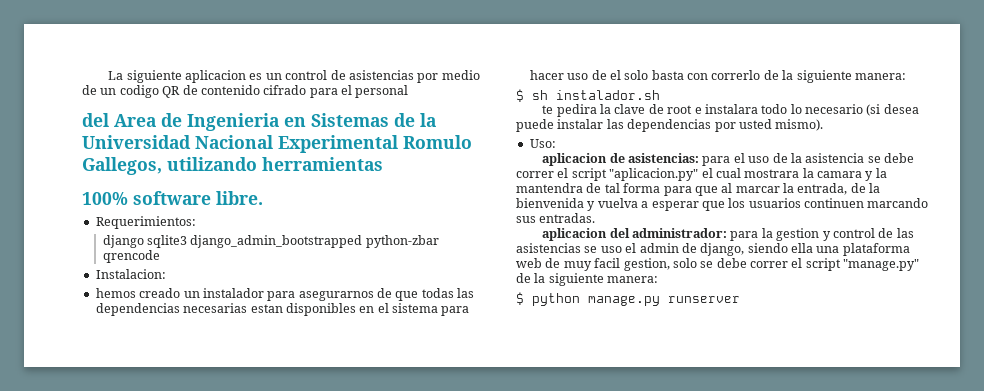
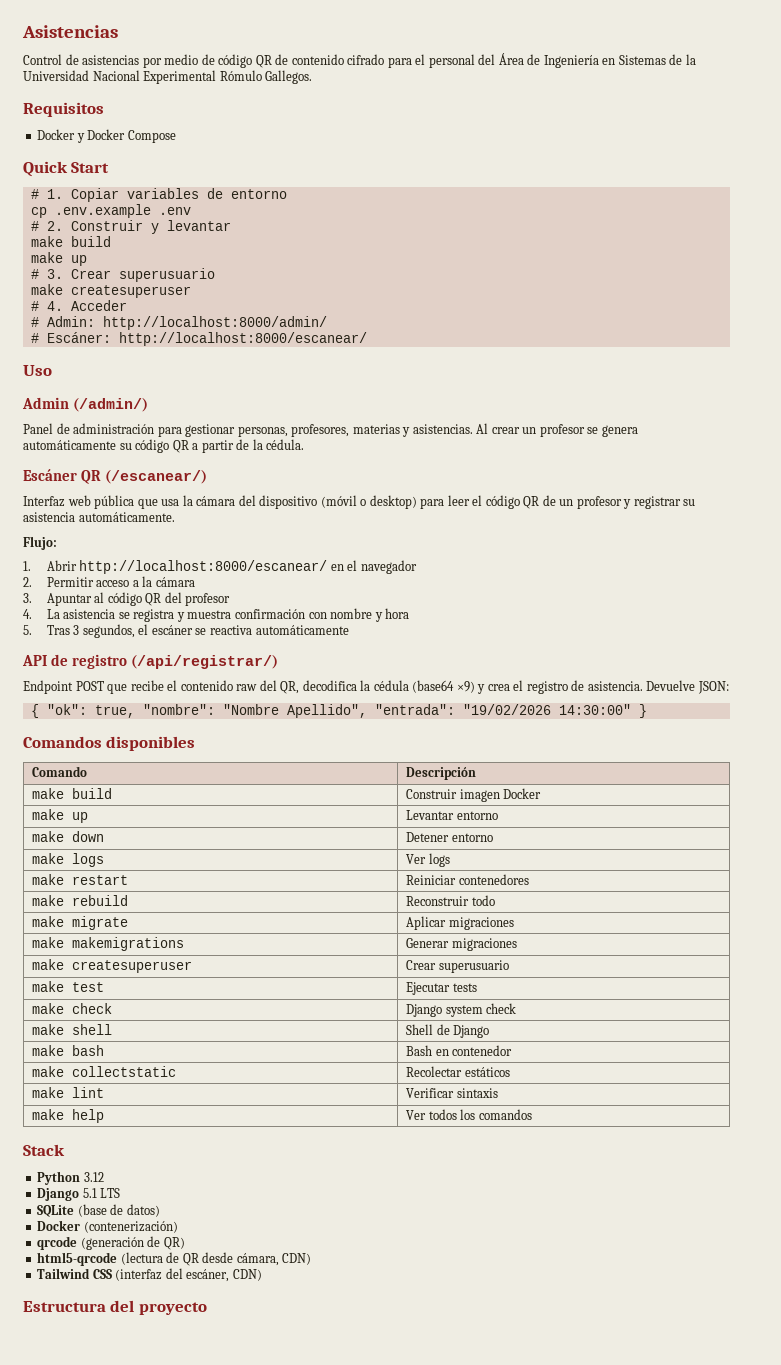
- La siguiente aplicacion es un control de asistencias por medio de un codigo QR de contenido cifrado para el personal
- del Area de Ingenieria en Sistemas de la Universidad Nacional Experimental Romulo Gallegos, utilizando herramientas
- 100% software libre.
- Requerimientos:
- django sqlite3 django_admin_bootstrapped python-zbar qrencode
- Instalacion:
- hemos creado un instalador para asegurarnos de que todas las dependencias necesarias estan disponibles en el sistema para hacer uso de el solo basta con correrlo de la siguiente manera:
- $ sh instalador.sh
- te pedira la clave de root e instalara todo lo necesario (si desea puede instalar las dependencias por usted mismo).
- Uso:
- aplicacion de asistencias: para el uso de la asistencia se debe correr el script "aplicacion.py" el cual mostrara la camara y la mantendra de tal forma para que al marcar la entrada, de la bienvenida y vuelva a esperar que los usuarios continuen marcando sus entradas.
- aplicacion del administrador: para la gestion y control de las asistencias se uso el admin de django, siendo ella una plataforma web de muy facil gestion, solo se debe correr el script "manage.py" de la siguiente manera:
- $ python manage.py runserver
+ Asistencias
+ Control de asistencias por medio de código QR de contenido cifrado para el personal del Área de Ingeniería en Sistemas de la Universidad Nacional Experimental Rómulo Gallegos.
+ Requisitos
+ Docker y Docker Compose
+ Quick Start
+ # 1. Copiar variables de entorno
+ cp .env.example .env
+ # 2. Construir y levantar
+ make build
+ make up
+ # 3. Crear superusuario
+ make createsuperuser
+ # 4. Acceder
+ # Admin: http://localhost:8000/admin/
+ # Escáner: http://localhost:8000/escanear/
+ Uso
+ Admin (/admin/)
+ Panel de administración para gestionar personas, profesores, materias y asistencias. Al crear un profesor se genera automáticamente su código QR a partir de la cédula.
+ Escáner QR (/escanear/)
+ Interfaz web pública que usa la cámara del dispositivo (móvil o desktop) para leer el código QR de un profesor y registrar su asistencia automáticamente.
+ Flujo:
+ 1. Abrir http://localhost:8000/escanear/ en el navegador
+ 2. Permitir acceso a la cámara
+ 3. Apuntar al código QR del profesor
+ 4. La asistencia se registra y muestra confirmación con nombre y hora
+ 5. Tras 3 segundos, el escáner se reactiva automáticamente
+ API de registro (/api/registrar/)
+ Endpoint POST que recibe el contenido raw del QR, decodifica la cédula (base64 ×9) y crea el registro de asistencia. Devuelve JSON:
+ { "ok": true, "nombre": "Nombre Apellido", "entrada": "19/02/2026 14:30:00" }
+ Comandos disponibles
+ Comando | Descripción
+ make build | Construir imagen Docker
+ make up | Levantar entorno
+ make down | Detener entorno
+ make logs | Ver logs
+ make restart | Reiniciar contenedores
+ make rebuild | Reconstruir todo
+ make migrate | Aplicar migraciones
+ make makemigrations | Generar migraciones
+ make createsuperuser | Crear superusuario
+ make test | Ejecutar tests
+ make check | Django system check
+ make shell | Shell de Django
+ make bash | Bash en contenedor
+ make collectstatic | Recolectar estáticos
+ make lint | Verificar sintaxis
+ make help | Ver todos los comandos
+ Stack
+ Python 3.12
+ Django 5.1 LTS
+ SQLite (base de datos)
+ Docker (contenerización)
+ qrcode (generación de QR)
+ html5-qrcode (lectura de QR desde cámara, CDN)
+ Tailwind CSS (interfaz del escáner, CDN)
+ Estructura del proyecto

